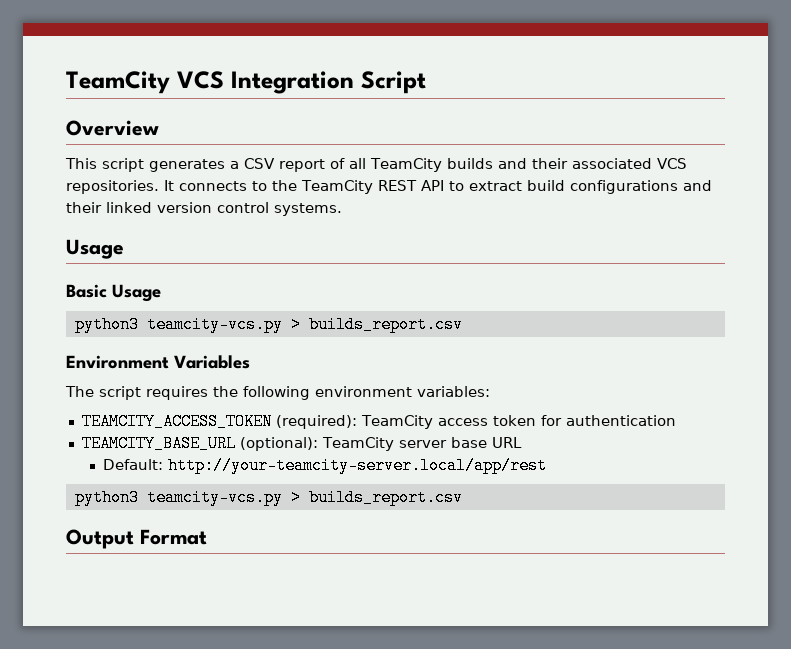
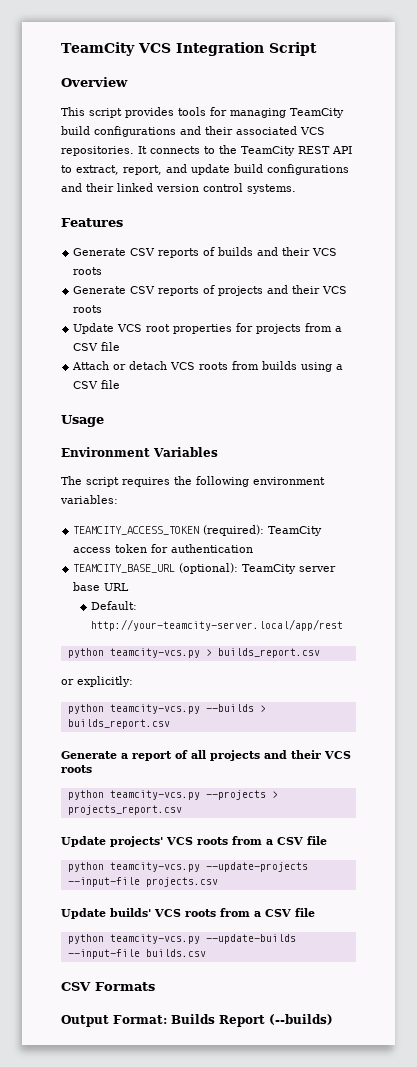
- This script generates a CSV report of all TeamCity builds and their associated VCS repositories.
+ This script provides tools for managing TeamCity build configurations and their associated VCS repositories.
- It connects to the TeamCity REST API to extract build configurations and their linked version control systems.
+ It connects to the TeamCity REST API to extract, report, and update build configurations and their linked version control systems.
+ Features
+ Generate CSV reports of builds and their VCS roots
+ Generate CSV reports of projects and their VCS roots
+ Update VCS root properties for projects from a CSV file
+ Attach or detach VCS roots from builds using a CSV file
  Usage
- Basic Usage
- python3 teamcity-vcs.py > builds_report.csv
  Default: http://your-teamcity-server.local/app/rest
- python3 teamcity-vcs.py > builds_report.csv
- Output Format
+ python teamcity-vcs.py > builds_report.csv
+ or explicitly:
+ python teamcity-vcs.py --builds > builds_report.csv
+ Generate a report of all projects and their VCS roots
+ python teamcity-vcs.py --projects > projects_report.csv
+ Update projects' VCS roots from a CSV file
+ python teamcity-vcs.py --update-projects --input-file projects.csv
+ Update builds' VCS roots from a CSV file
+ python teamcity-vcs.py --update-builds --input-file builds.csv
+ CSV Formats
+ Output Format: Builds Report (--builds)

